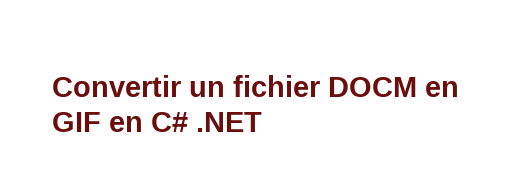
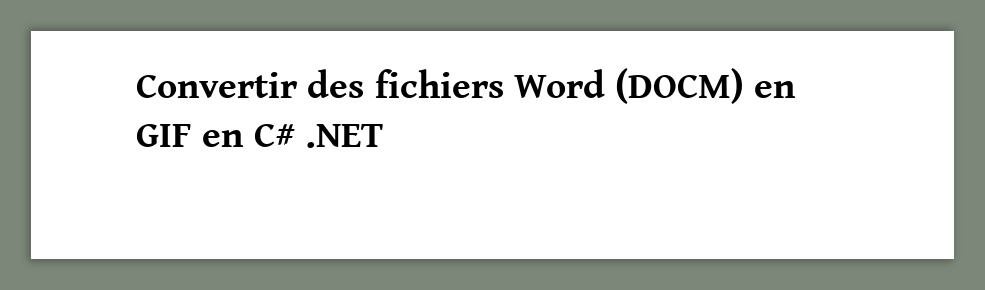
- Convertir un fichier DOCM en GIF en C# .NET
+ Convertir des fichiers Word (DOCM) en GIF en C# .NET

